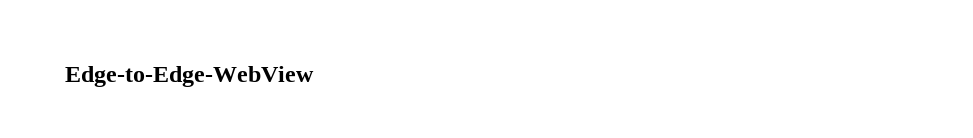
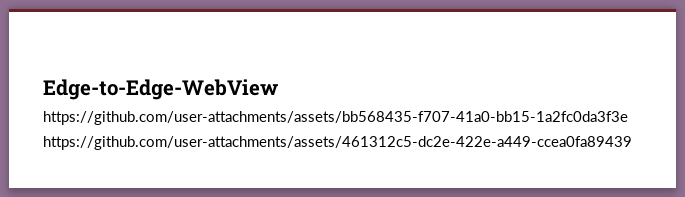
+ https://github.com/user-attachments/assets/bb568435-f707-41a0-bb15-1a2fc0da3f3e
+ https://github.com/user-attachments/assets/461312c5-dc2e-422e-a449-ccea0fa89439

